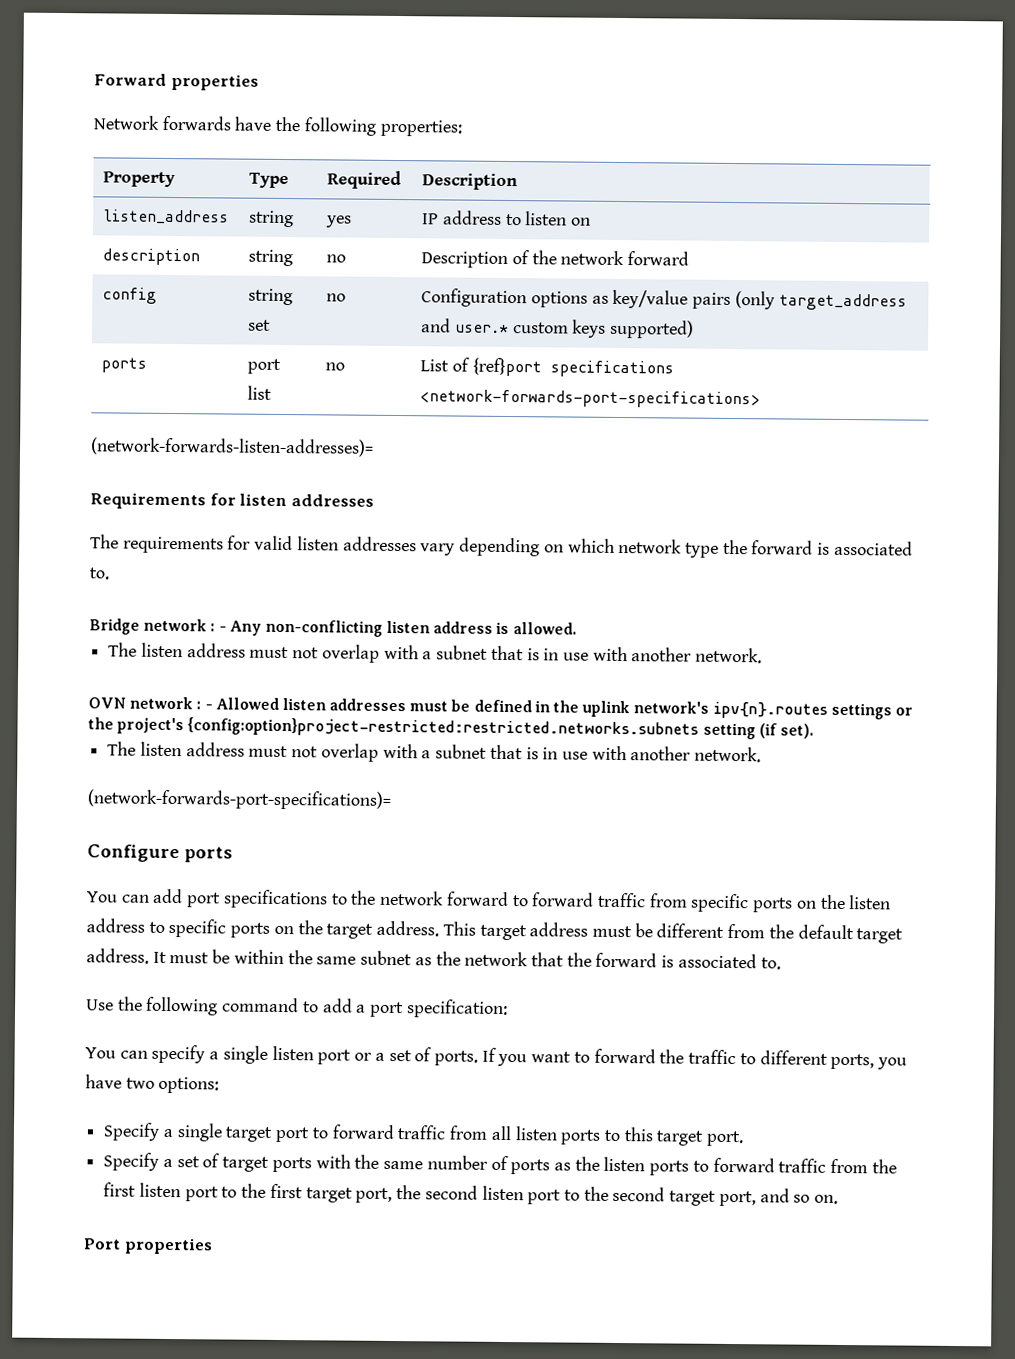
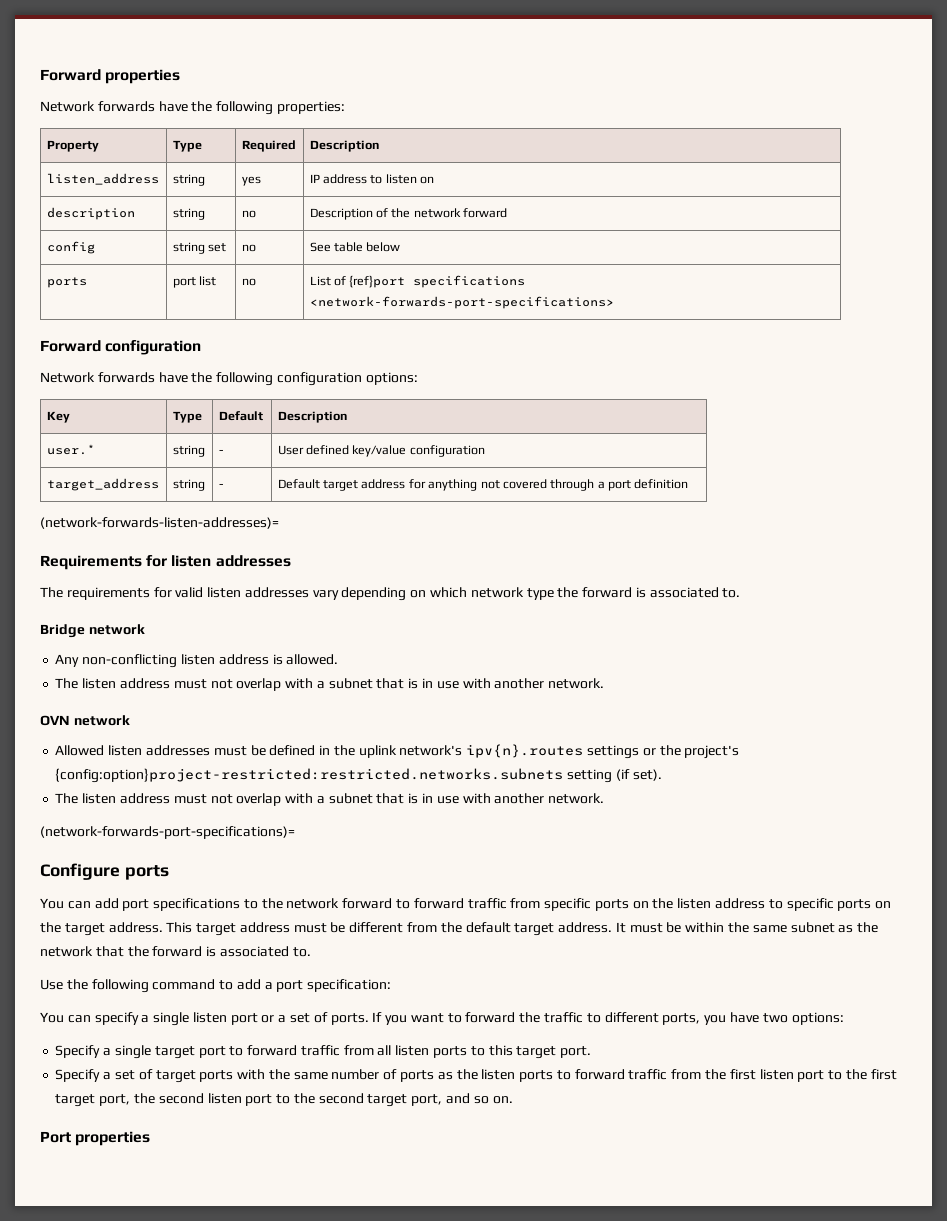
- config | string set | no | Configuration options as key/value pairs (only target_address and user.* custom keys supported)
+ config | string set | no | See table below
+ Forward configuration
+ Network forwards have the following configuration options:
+ Key | Type | Default | Description
+ user.* | string | - | User defined key/value configuration
+ target_address | string | - | Default target address for anything not covered through a port definition
- Bridge network : - Any non-conflicting listen address is allowed.
+ Bridge network
+ Any non-conflicting listen address is allowed.
- OVN network : - Allowed listen addresses must be defined in the uplink network's ipv{n}.routes settings or the project's {config:option}project-restricted:restricted.networks.subnets setting (if set).
+ OVN network
+ Allowed listen addresses must be defined in the uplink network's ipv{n}.routes settings or the project's {config:option}project-restricted:restricted.networks.subnets setting (if set).

